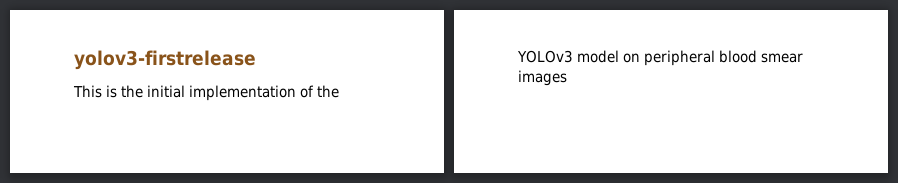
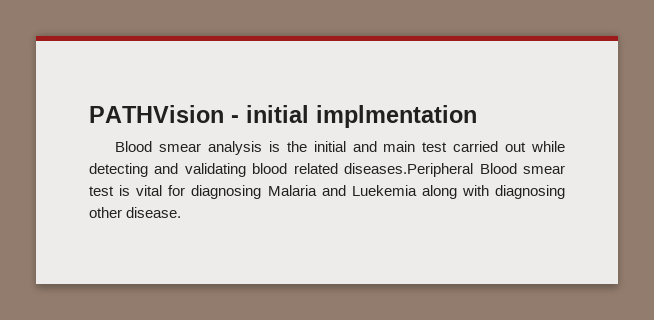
- yolov3-firstrelease
- This is the initial implementation of the YOLOv3 model on peripheral blood smear images
+ PATHVision - initial implmentation
+ Blood smear analysis is the initial and main test carried out while detecting and validating blood related diseases.Peripheral Blood smear test is vital for diagnosing Malaria and Luekemia along with diagnosing other disease.

